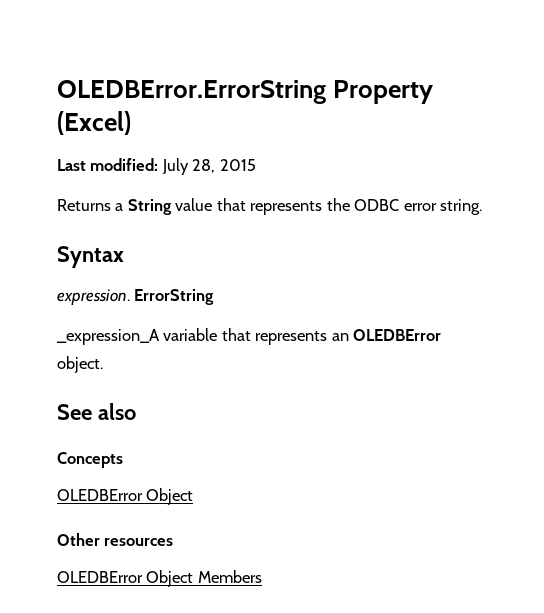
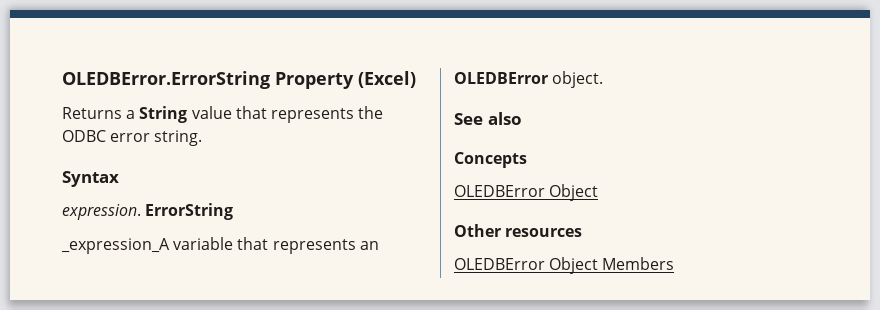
- Last modified: July 28, 2015

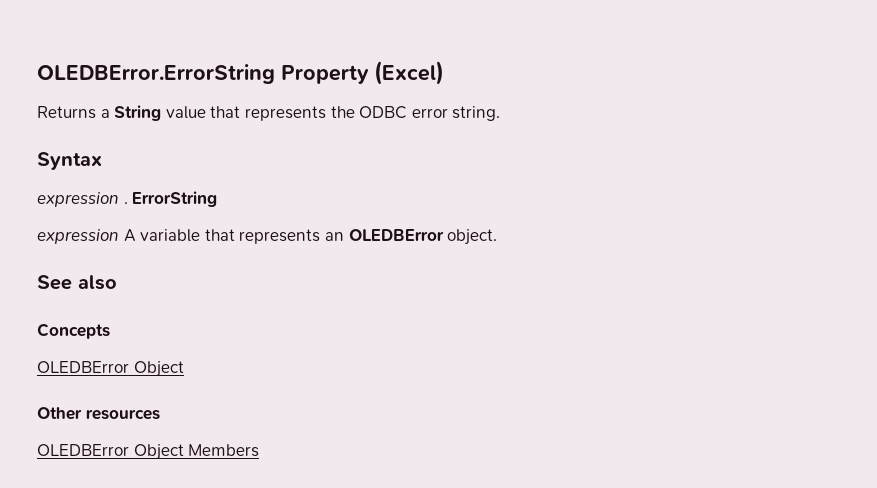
- expression.
+ expression .
- _expression_A variable that represents an OLEDBError object.
+ expression A variable that represents an OLEDBError object.

